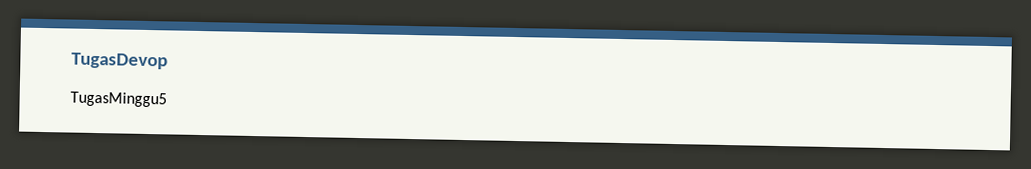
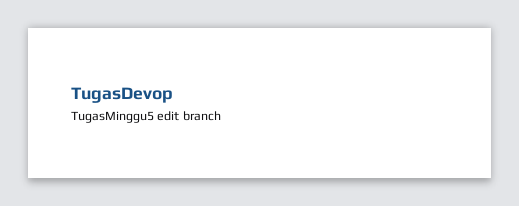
- TugasMinggu5
+ TugasMinggu5 edit branch

